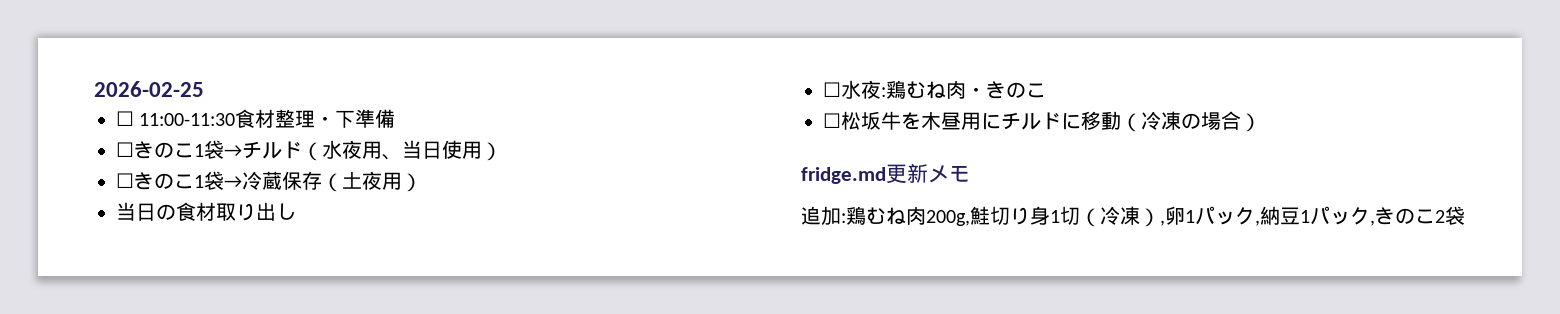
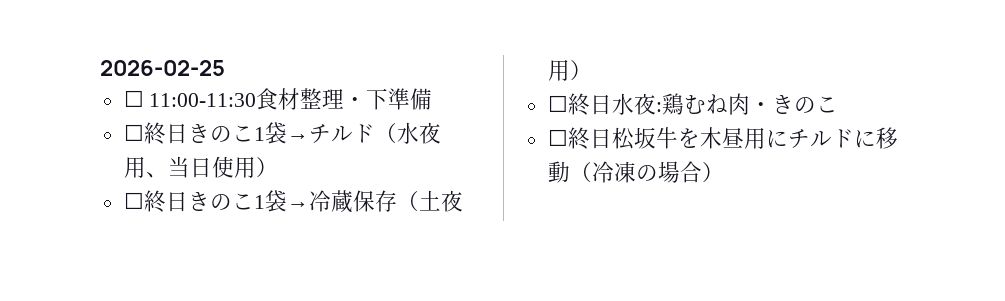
- ☐きのこ1袋→チルド（水夜用、当日使用）
+ ☐終日きのこ1袋→チルド（水夜用、当日使用）
- ☐きのこ1袋→冷蔵保存（土夜用）
+ ☐終日きのこ1袋→冷蔵保存（土夜用）
- 当日の食材取り出し
- ☐水夜:鶏むね肉・きのこ
+ ☐終日水夜:鶏むね肉・きのこ
- ☐松坂牛を木昼用にチルドに移動（冷凍の場合）
+ ☐終日松坂牛を木昼用にチルドに移動（冷凍の場合）
- fridge.md更新メモ
- 追加:鶏むね肉200g,鮭切り身1切（冷凍）,卵1パック,納豆1パック,きのこ2袋

